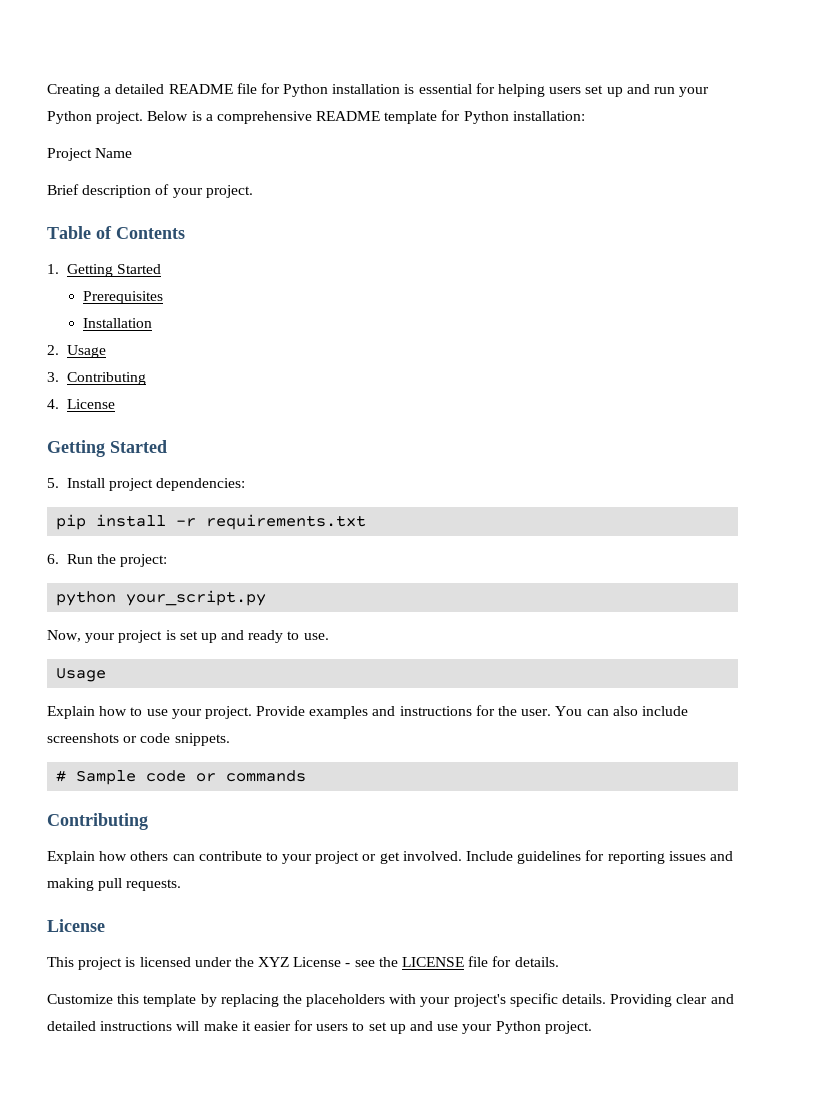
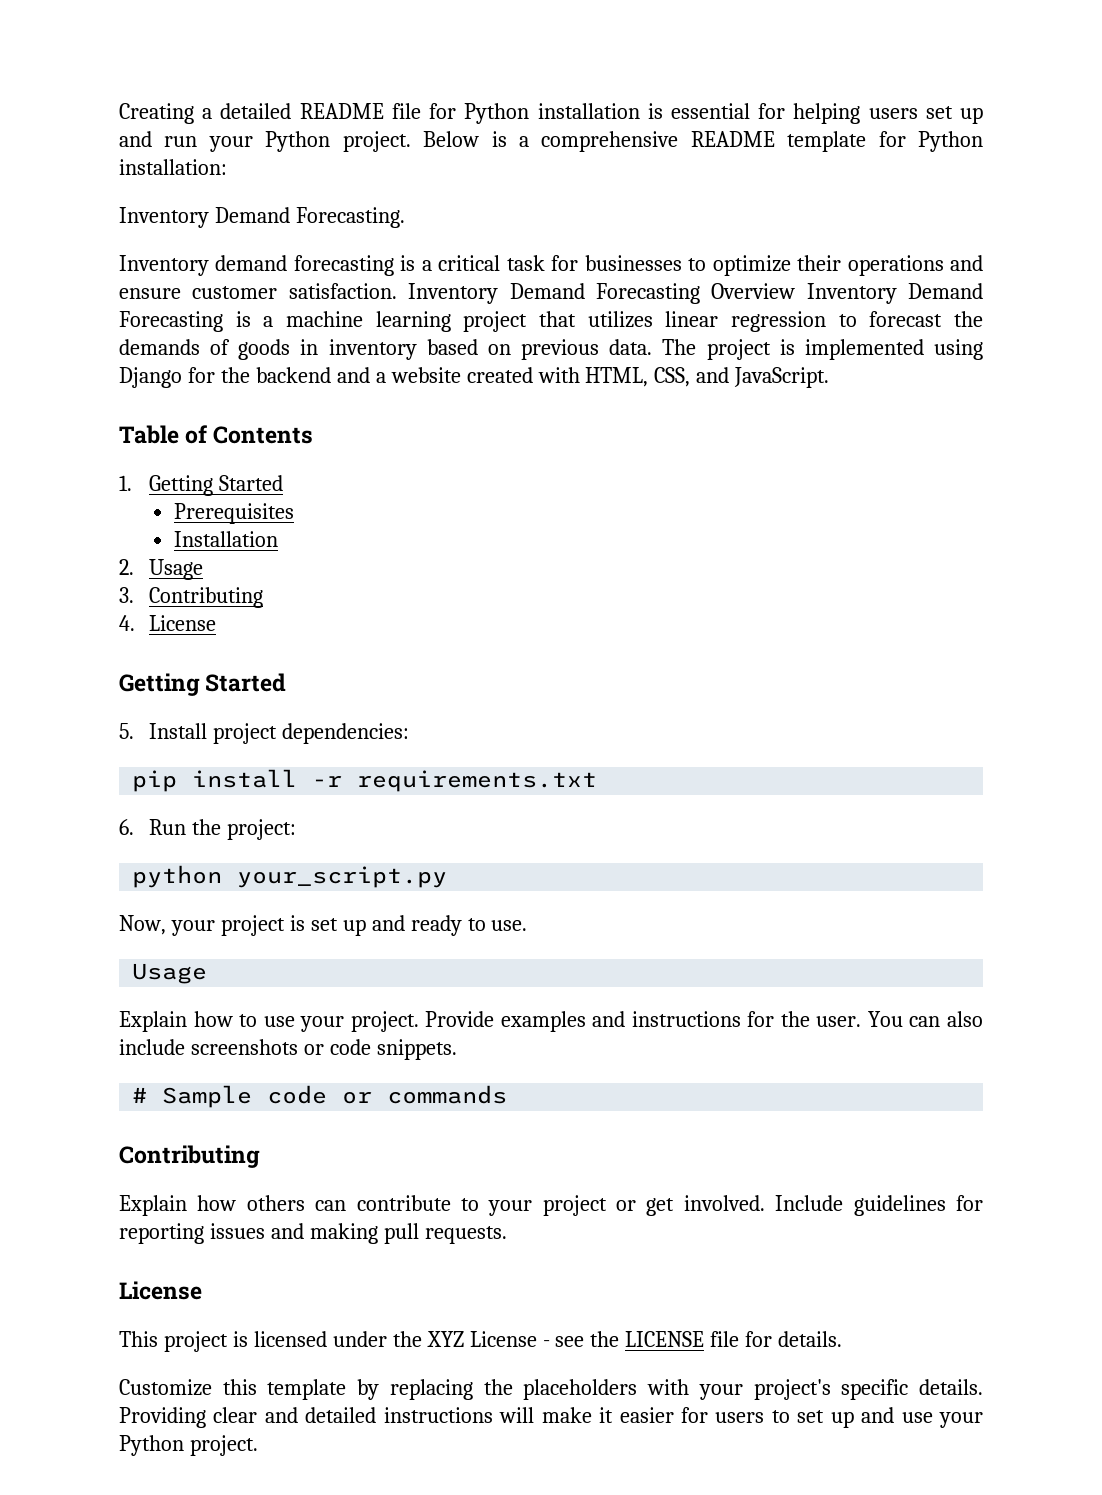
- Project Name
- Brief description of your project.
+ Inventory Demand Forecasting.
+ Inventory demand forecasting is a critical task for businesses to optimize their operations and ensure customer satisfaction. Inventory Demand Forecasting Overview Inventory Demand Forecasting is a machine learning project that utilizes linear regression to forecast the demands of goods in inventory based on previous data. The project is implemented using Django for the backend and a website created with HTML, CSS, and JavaScript.

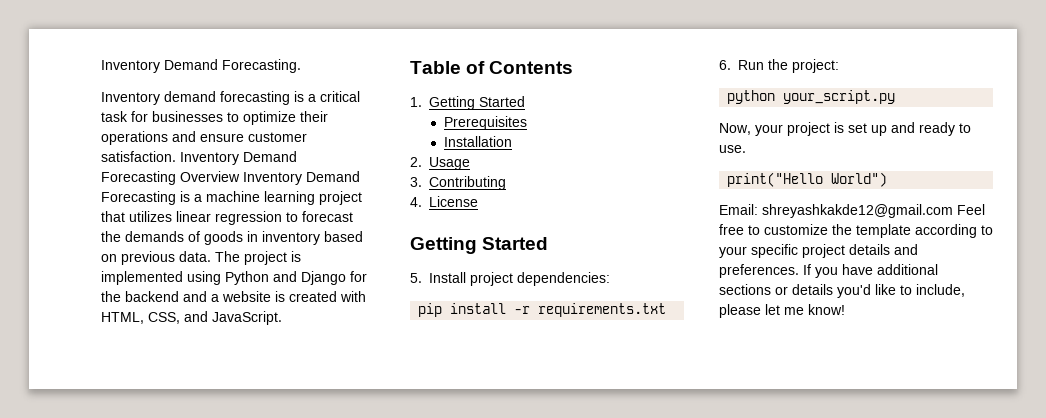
- Creating a detailed README file for Python installation is essential for helping users set up and run your Python project. Below is a comprehensive README template for Python installation:
- The project is implemented using Django for the backend and a website created with HTML, CSS, and JavaScript.
+ The project is implemented using Python and Django for the backend and a website is created with HTML, CSS, and JavaScript.
  Now, your project is set up and ready to use.
- Usage
- Explain how to use your project. Provide examples and instructions for the user. You can also include screenshots or code snippets.
- # Sample code or commands
- Contributing
- Explain how others can contribute to your project or get involved. Include guidelines for reporting issues and making pull requests.
- License
- This project is licensed under the XYZ License - see the LICENSE file for details.
- Customize this template by replacing the placeholders with your project's specific details. Providing clear and detailed instructions will make it easier for users to set up and use your Python project.
+ print("Hello World")
+ Email: shreyashkakde12@gmail.com Feel free to customize the template according to your specific project details and preferences. If you have additional sections or details you'd like to include, please let me know!

